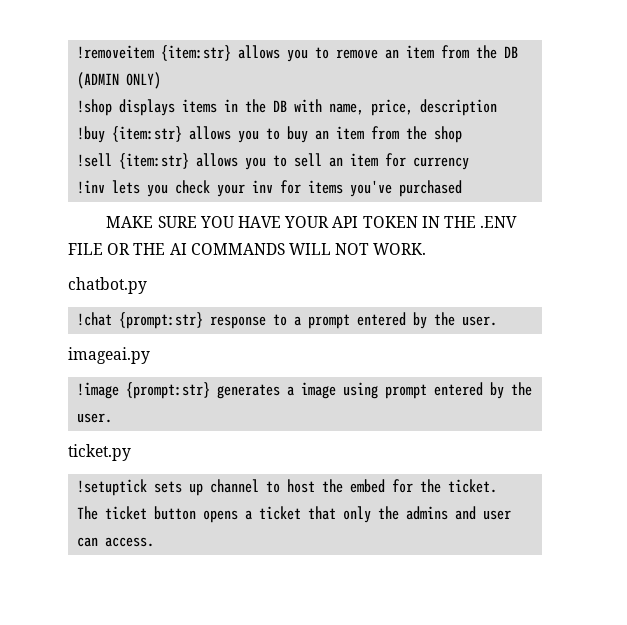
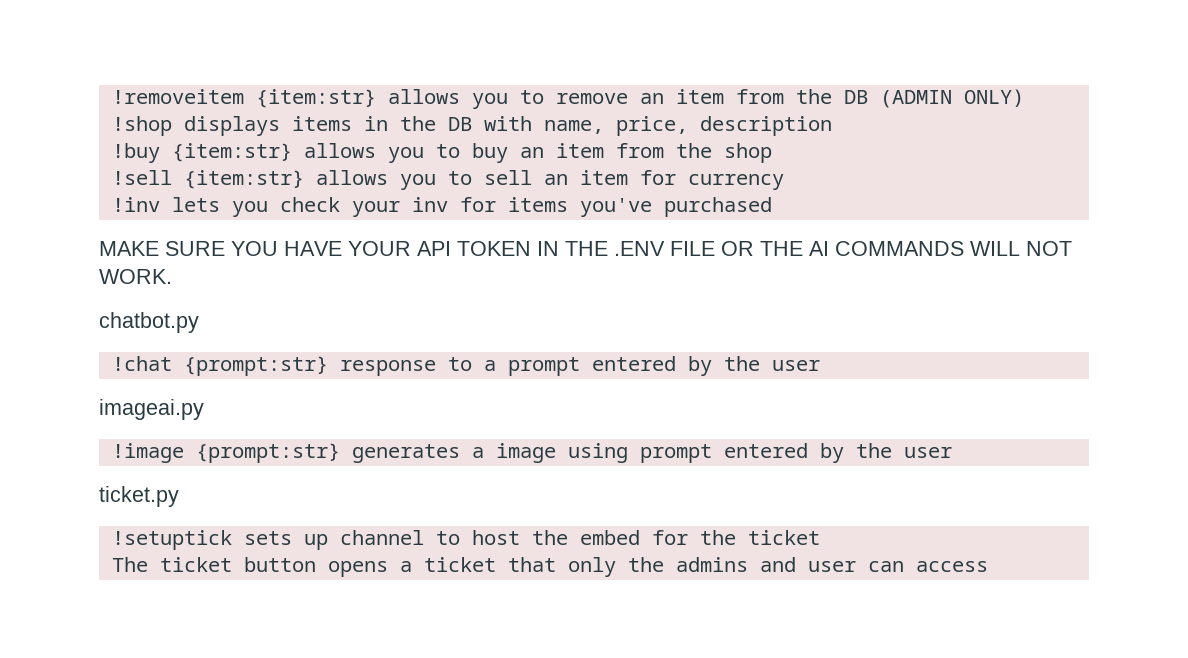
- !chat {prompt:str} response to a prompt entered by the user.
+ !chat {prompt:str} response to a prompt entered by the user
- !image {prompt:str} generates a image using prompt entered by the user.
+ !image {prompt:str} generates a image using prompt entered by the user
- !setuptick sets up channel to host the embed for the ticket.
+ !setuptick sets up channel to host the embed for the ticket
- The ticket button opens a ticket that only the admins and user can access.
+ The ticket button opens a ticket that only the admins and user can access

